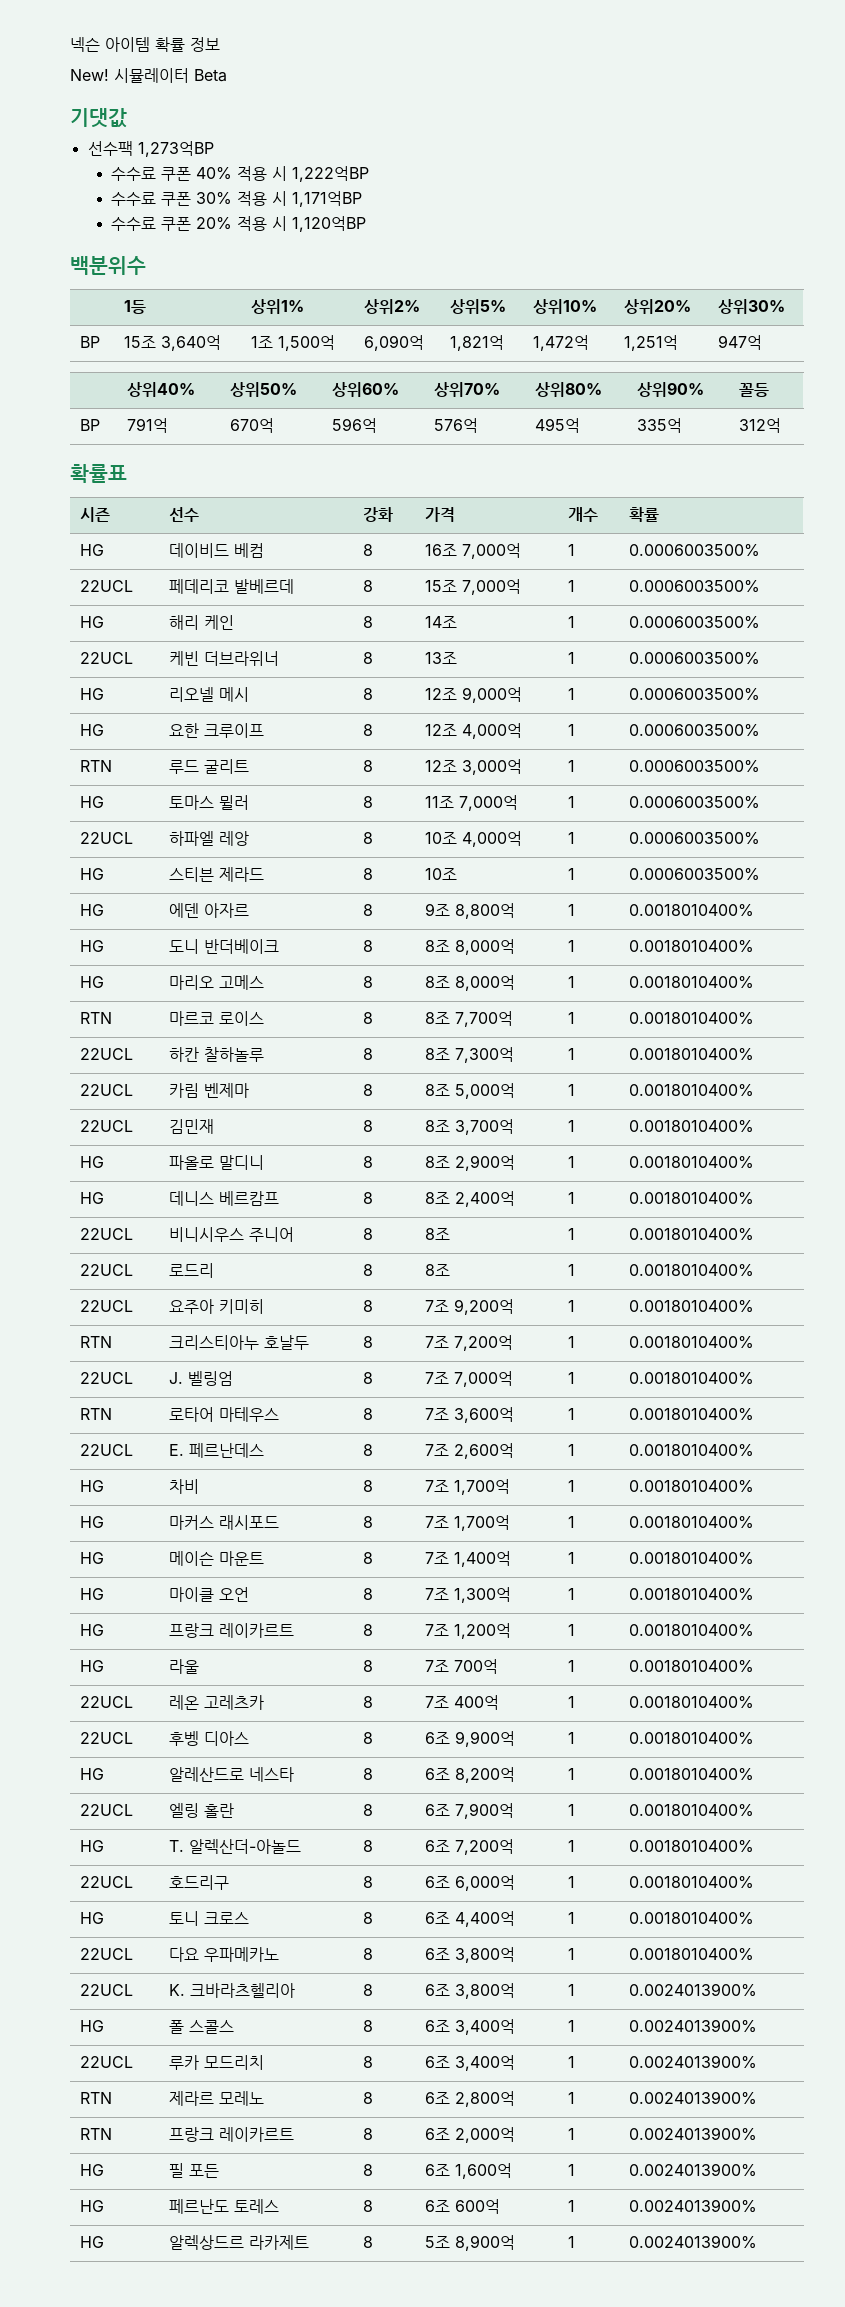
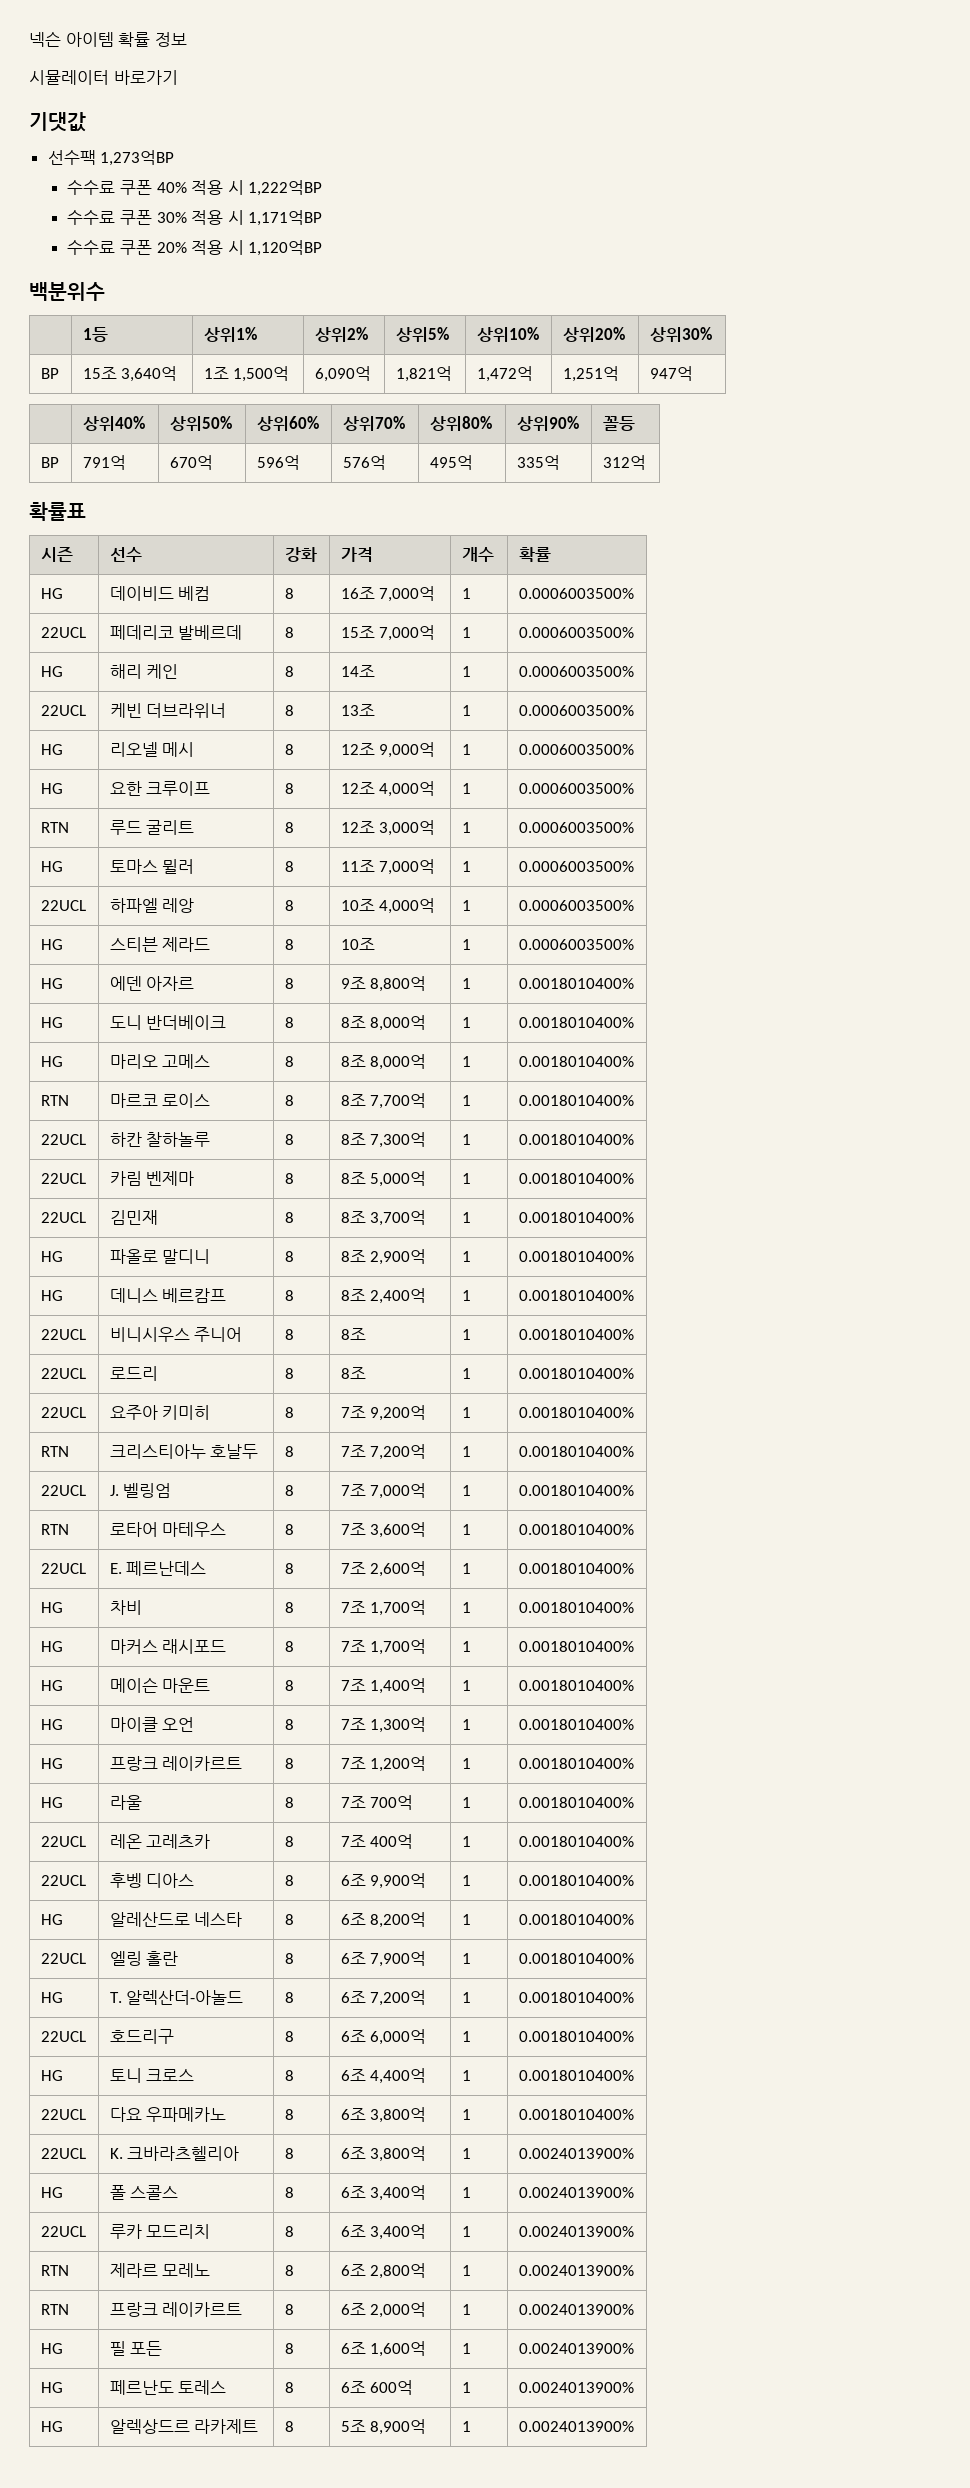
- New! 시뮬레이터 Beta
+ 시뮬레이터 바로가기

